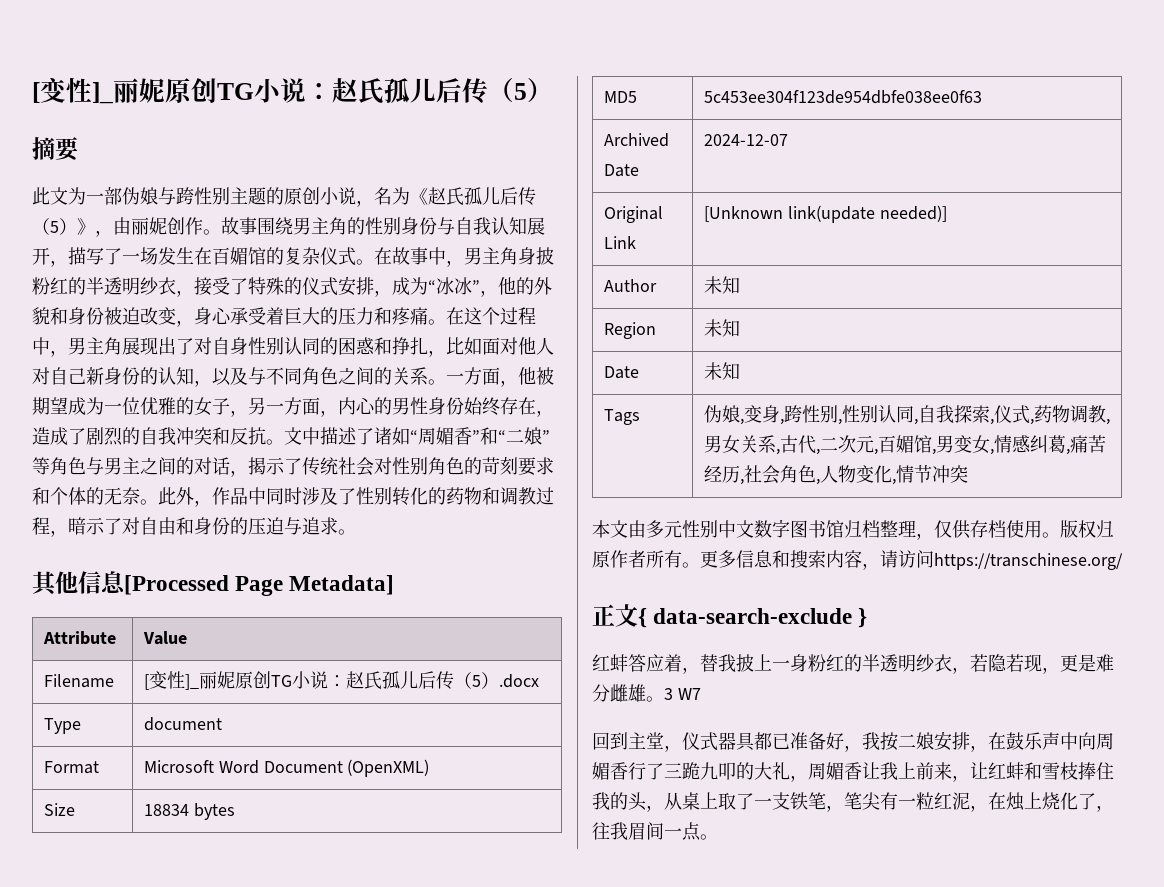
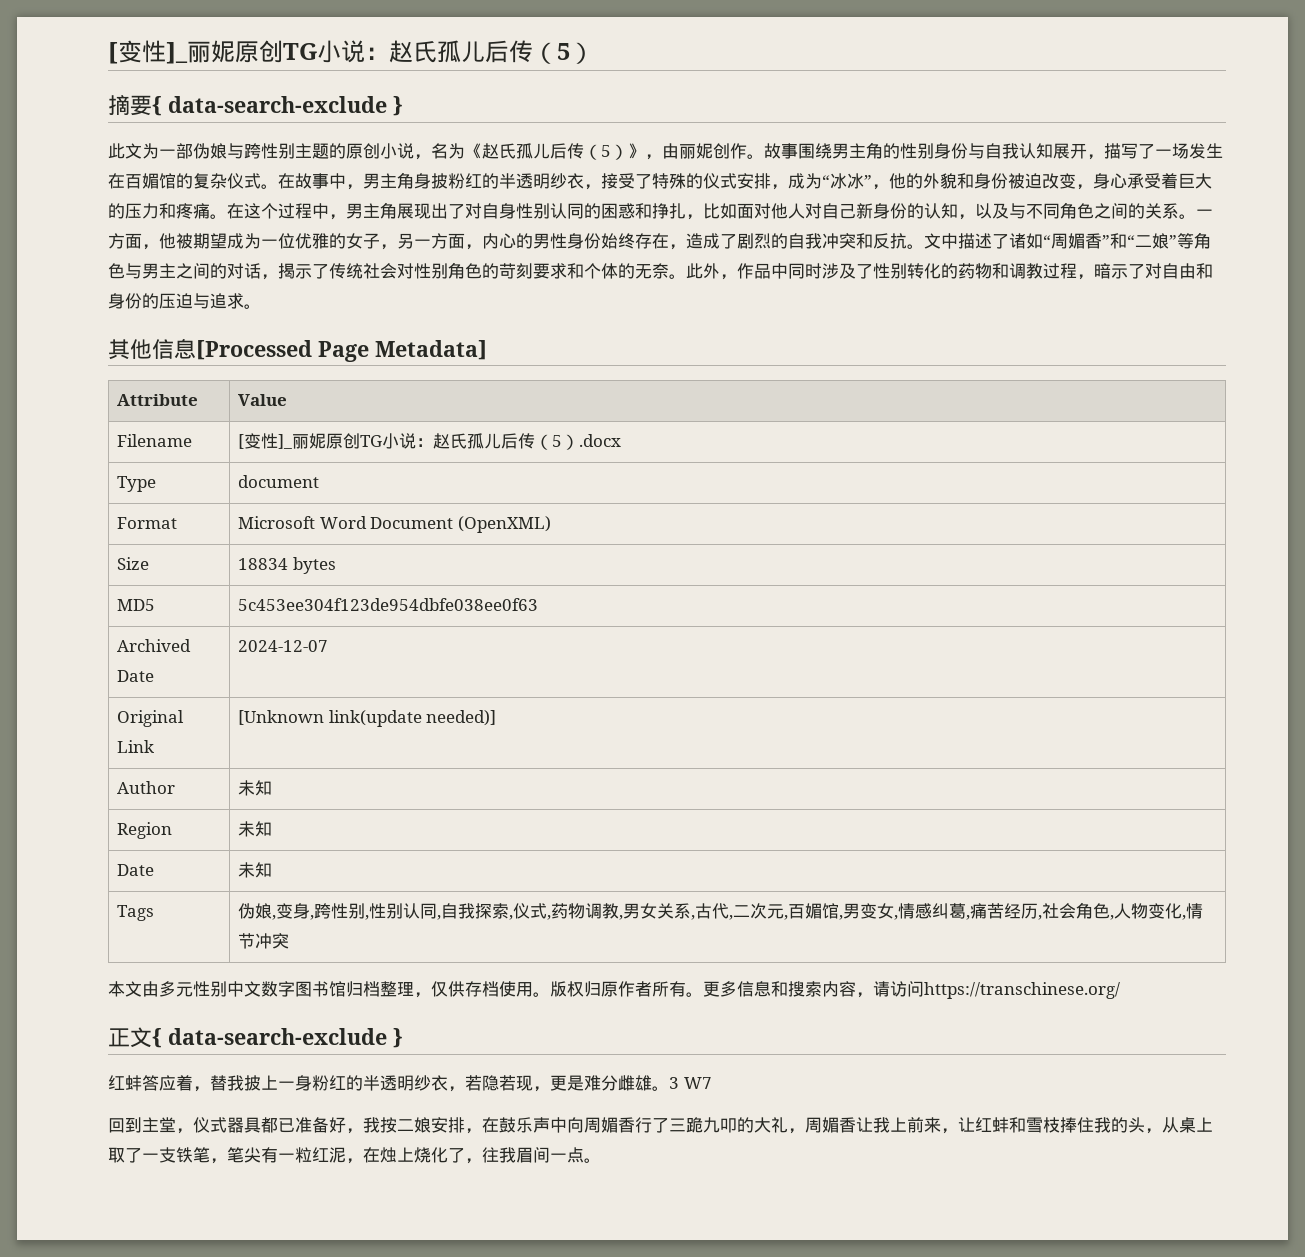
- 摘要
+ 摘要{ data-search-exclude }

